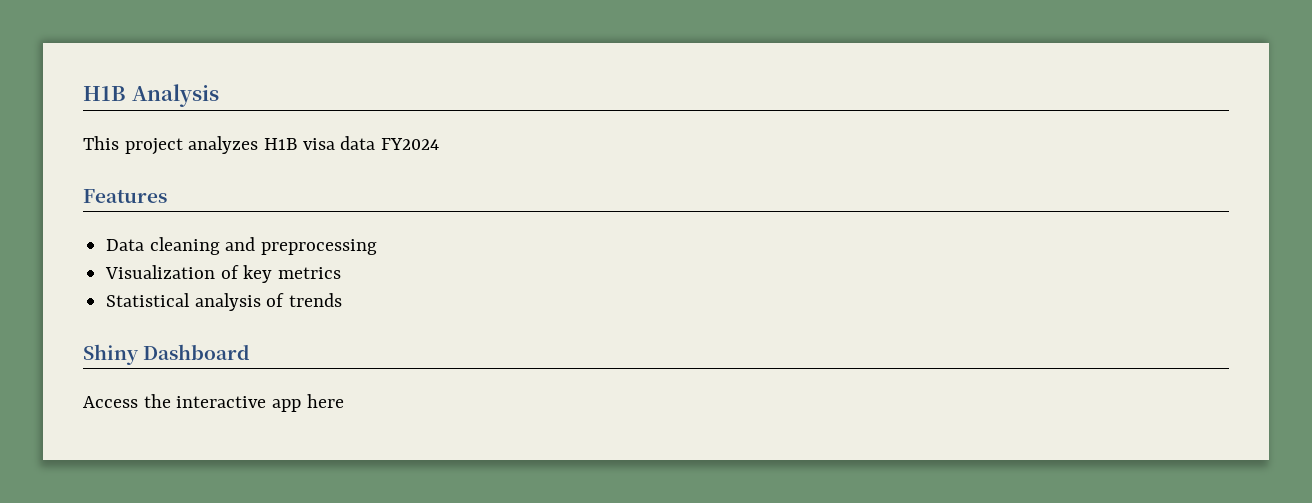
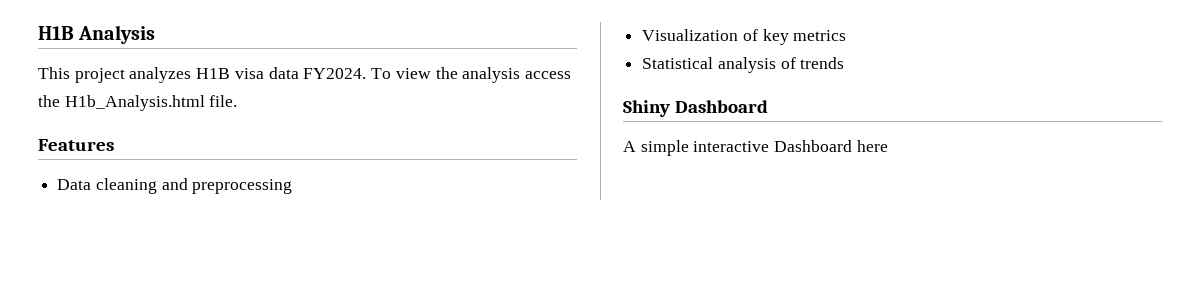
- This project analyzes H1B visa data FY2024
+ This project analyzes H1B visa data FY2024. To view the analysis access the H1b_Analysis.html file.
- Access the interactive app here
+ A simple interactive Dashboard here

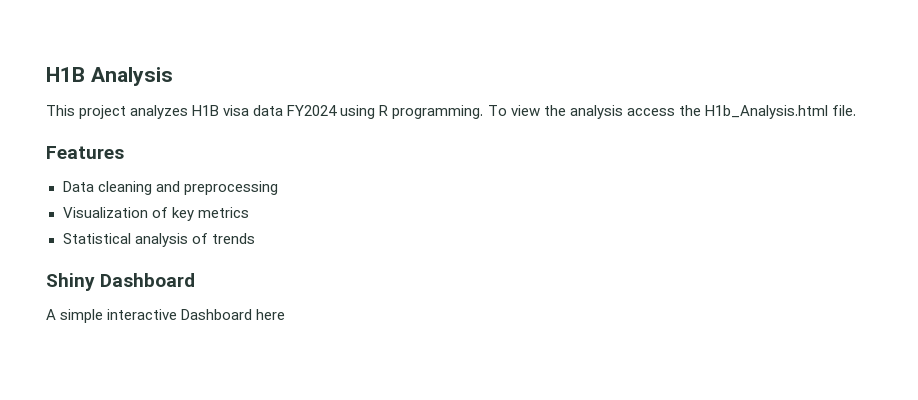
- This project analyzes H1B visa data FY2024.
+ This project analyzes H1B visa data FY2024 using R programming.

